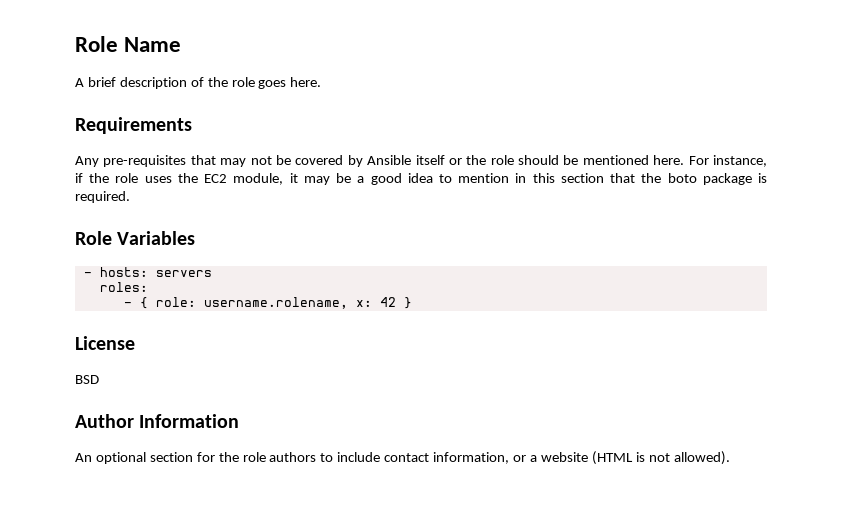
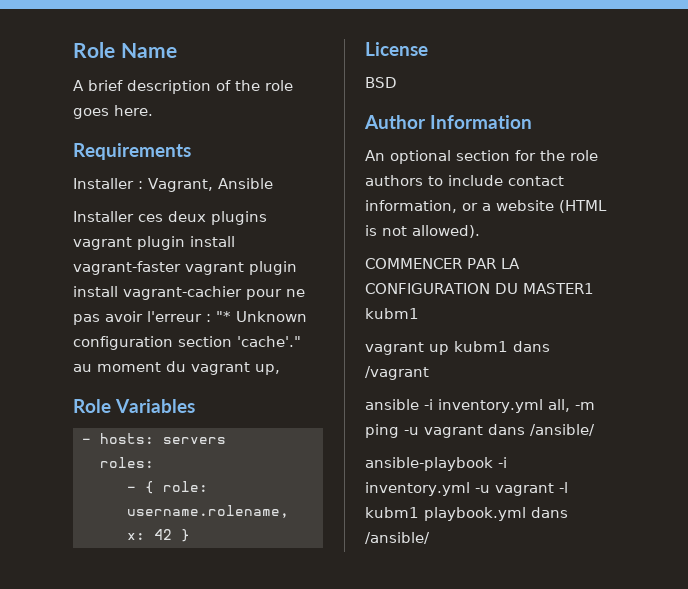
- Any pre-requisites that may not be covered by Ansible itself or the role should be mentioned here. For instance, if the role uses the EC2 module, it may be a good idea to mention in this section that the boto package is required.
+ Installer : Vagrant, Ansible
+ Installer ces deux plugins vagrant plugin install vagrant-faster vagrant plugin install vagrant-cachier pour ne pas avoir l'erreur : "* Unknown configuration section 'cache'." au moment du vagrant up,
+ COMMENCER PAR LA CONFIGURATION DU MASTER1 kubm1
+ vagrant up kubm1 dans /vagrant
+ ansible -i inventory.yml all, -m ping -u vagrant dans /ansible/
+ ansible-playbook -i inventory.yml -u vagrant -l kubm1 playbook.yml dans /ansible/

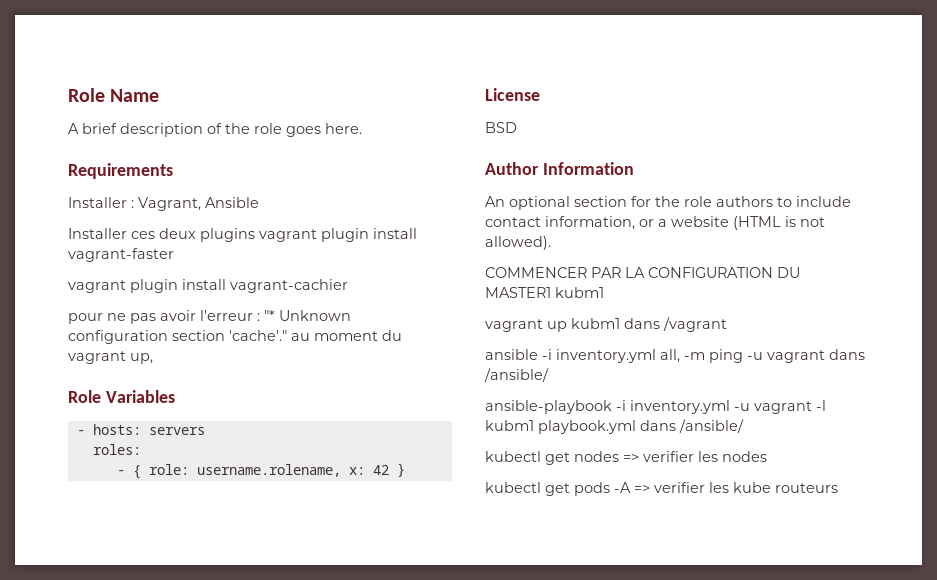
- Installer ces deux plugins vagrant plugin install vagrant-faster vagrant plugin install vagrant-cachier pour ne pas avoir l'erreur : "* Unknown configuration section 'cache'." au moment du vagrant up,
+ Installer ces deux plugins vagrant plugin install vagrant-faster
+ vagrant plugin install vagrant-cachier
+ pour ne pas avoir l'erreur : "* Unknown configuration section 'cache'." au moment du vagrant up,
+ kubectl get nodes => verifier les nodes
+ kubectl get pods -A => verifier les kube routeurs

